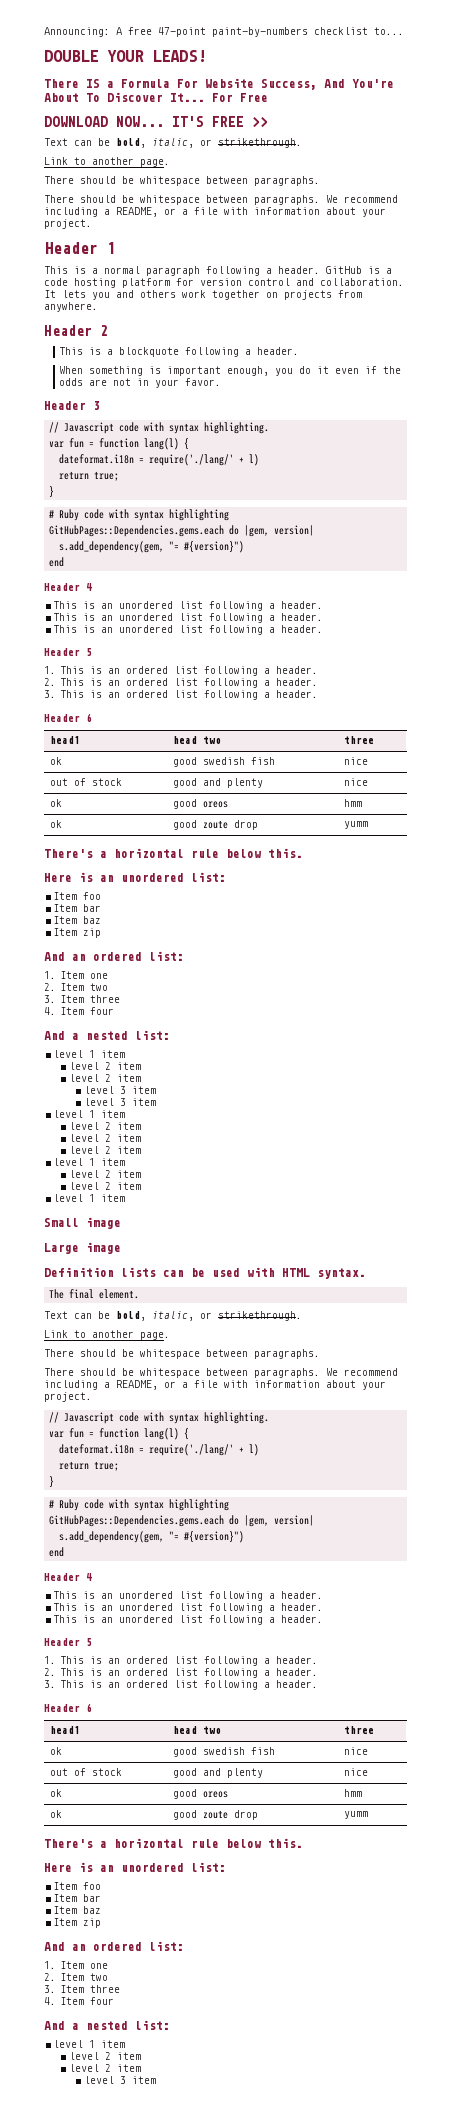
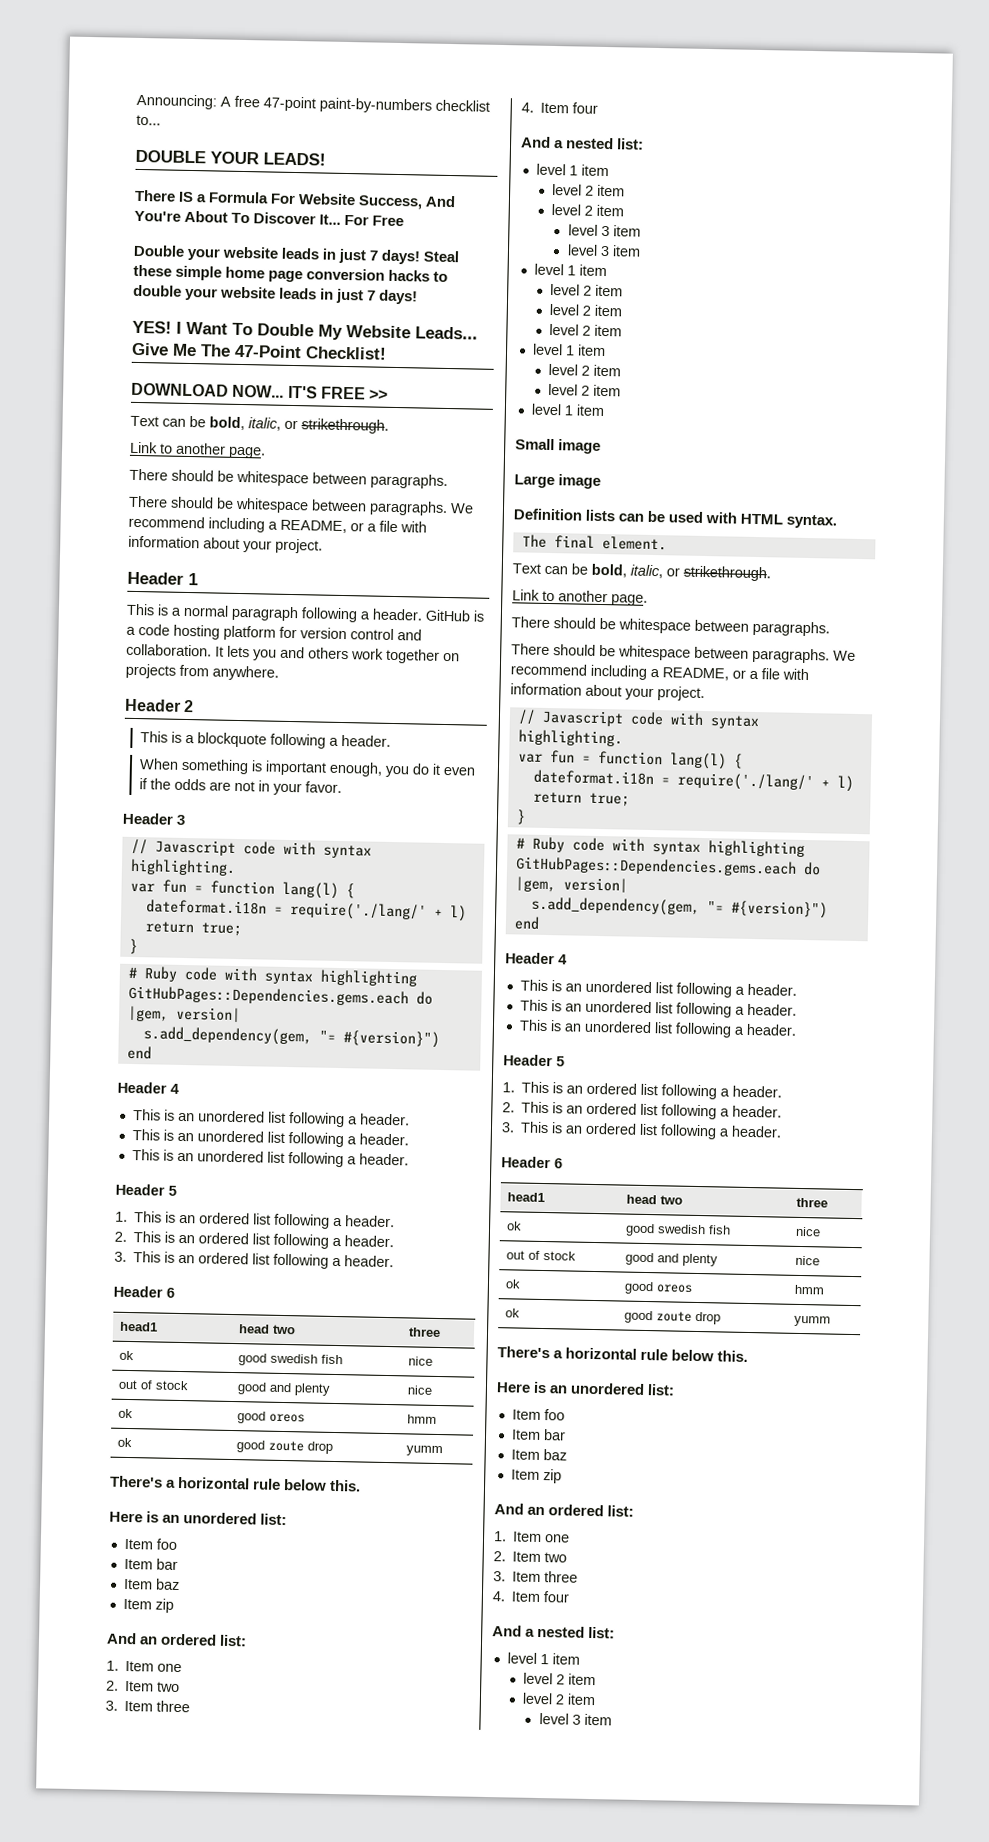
+ Double your website leads in just 7 days! Steal these simple home page conversion hacks to double your website leads in just 7 days!
+ YES! I Want To Double My Website Leads... Give Me The 47-Point Checklist!

